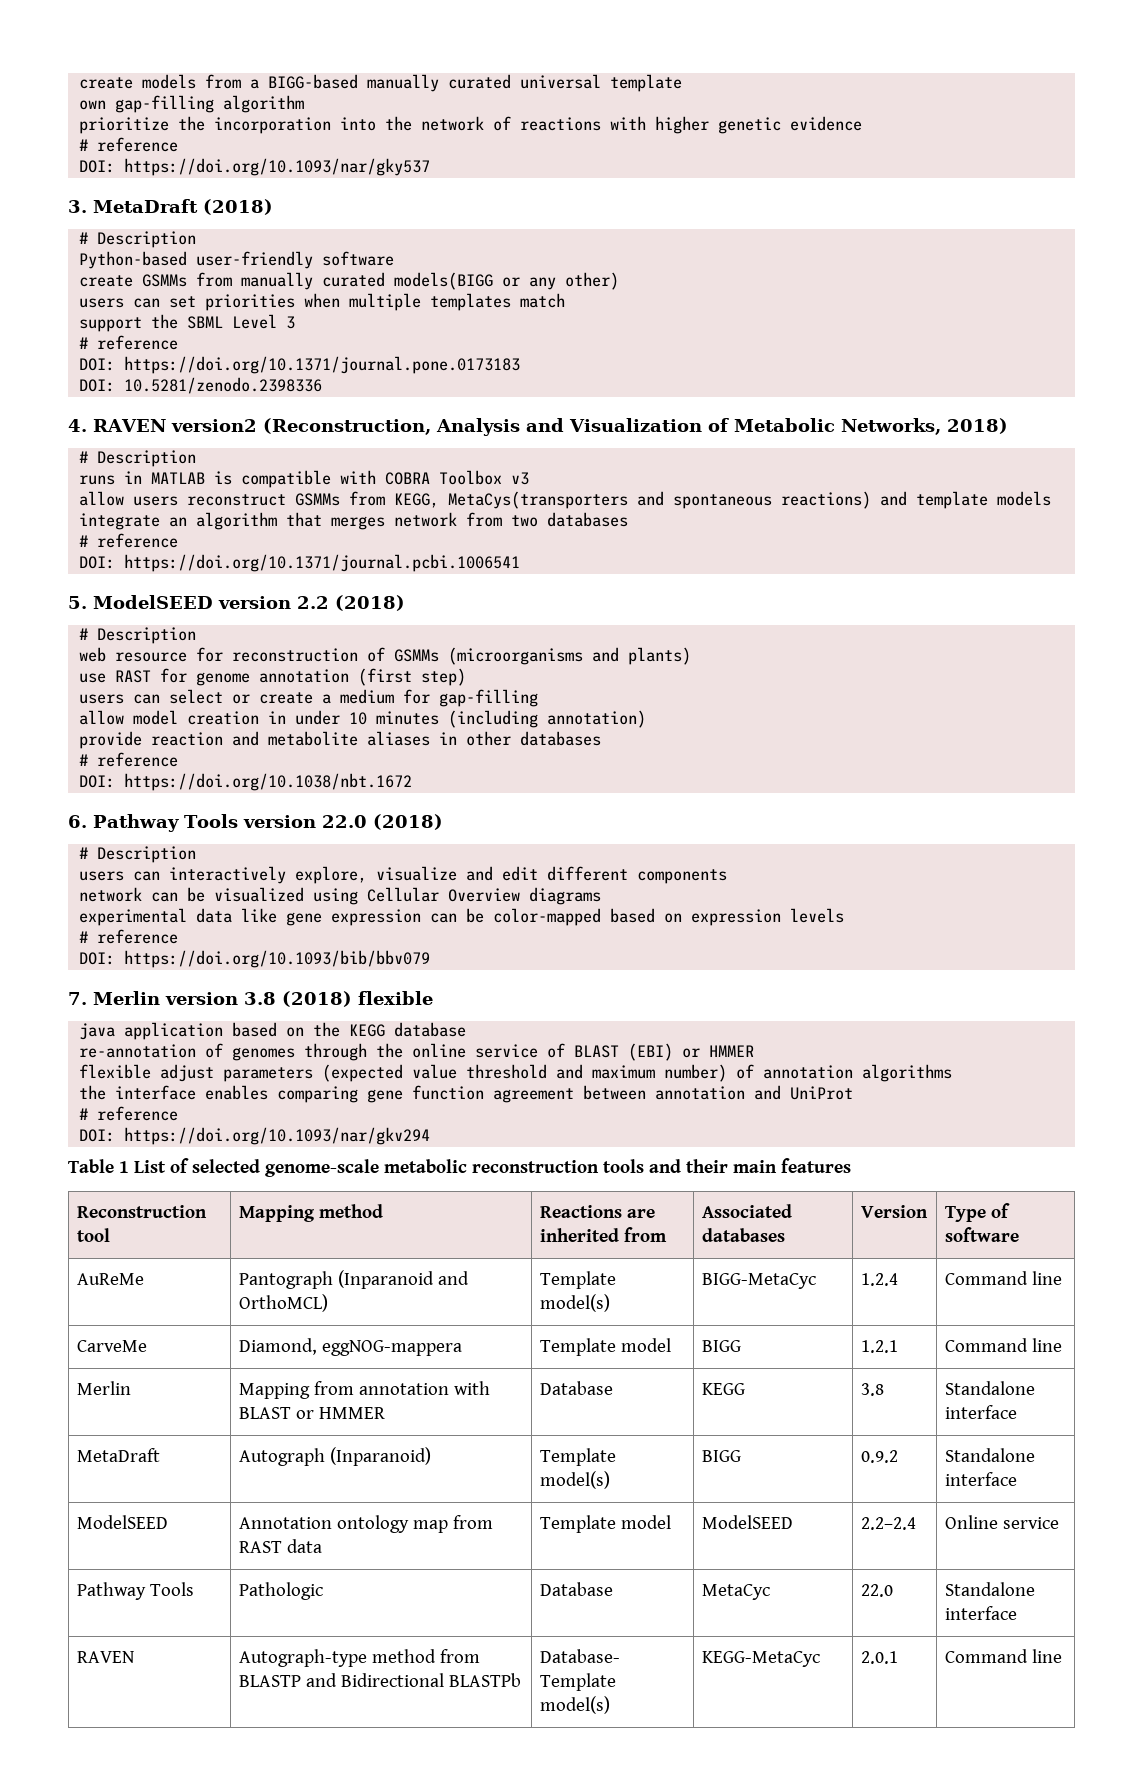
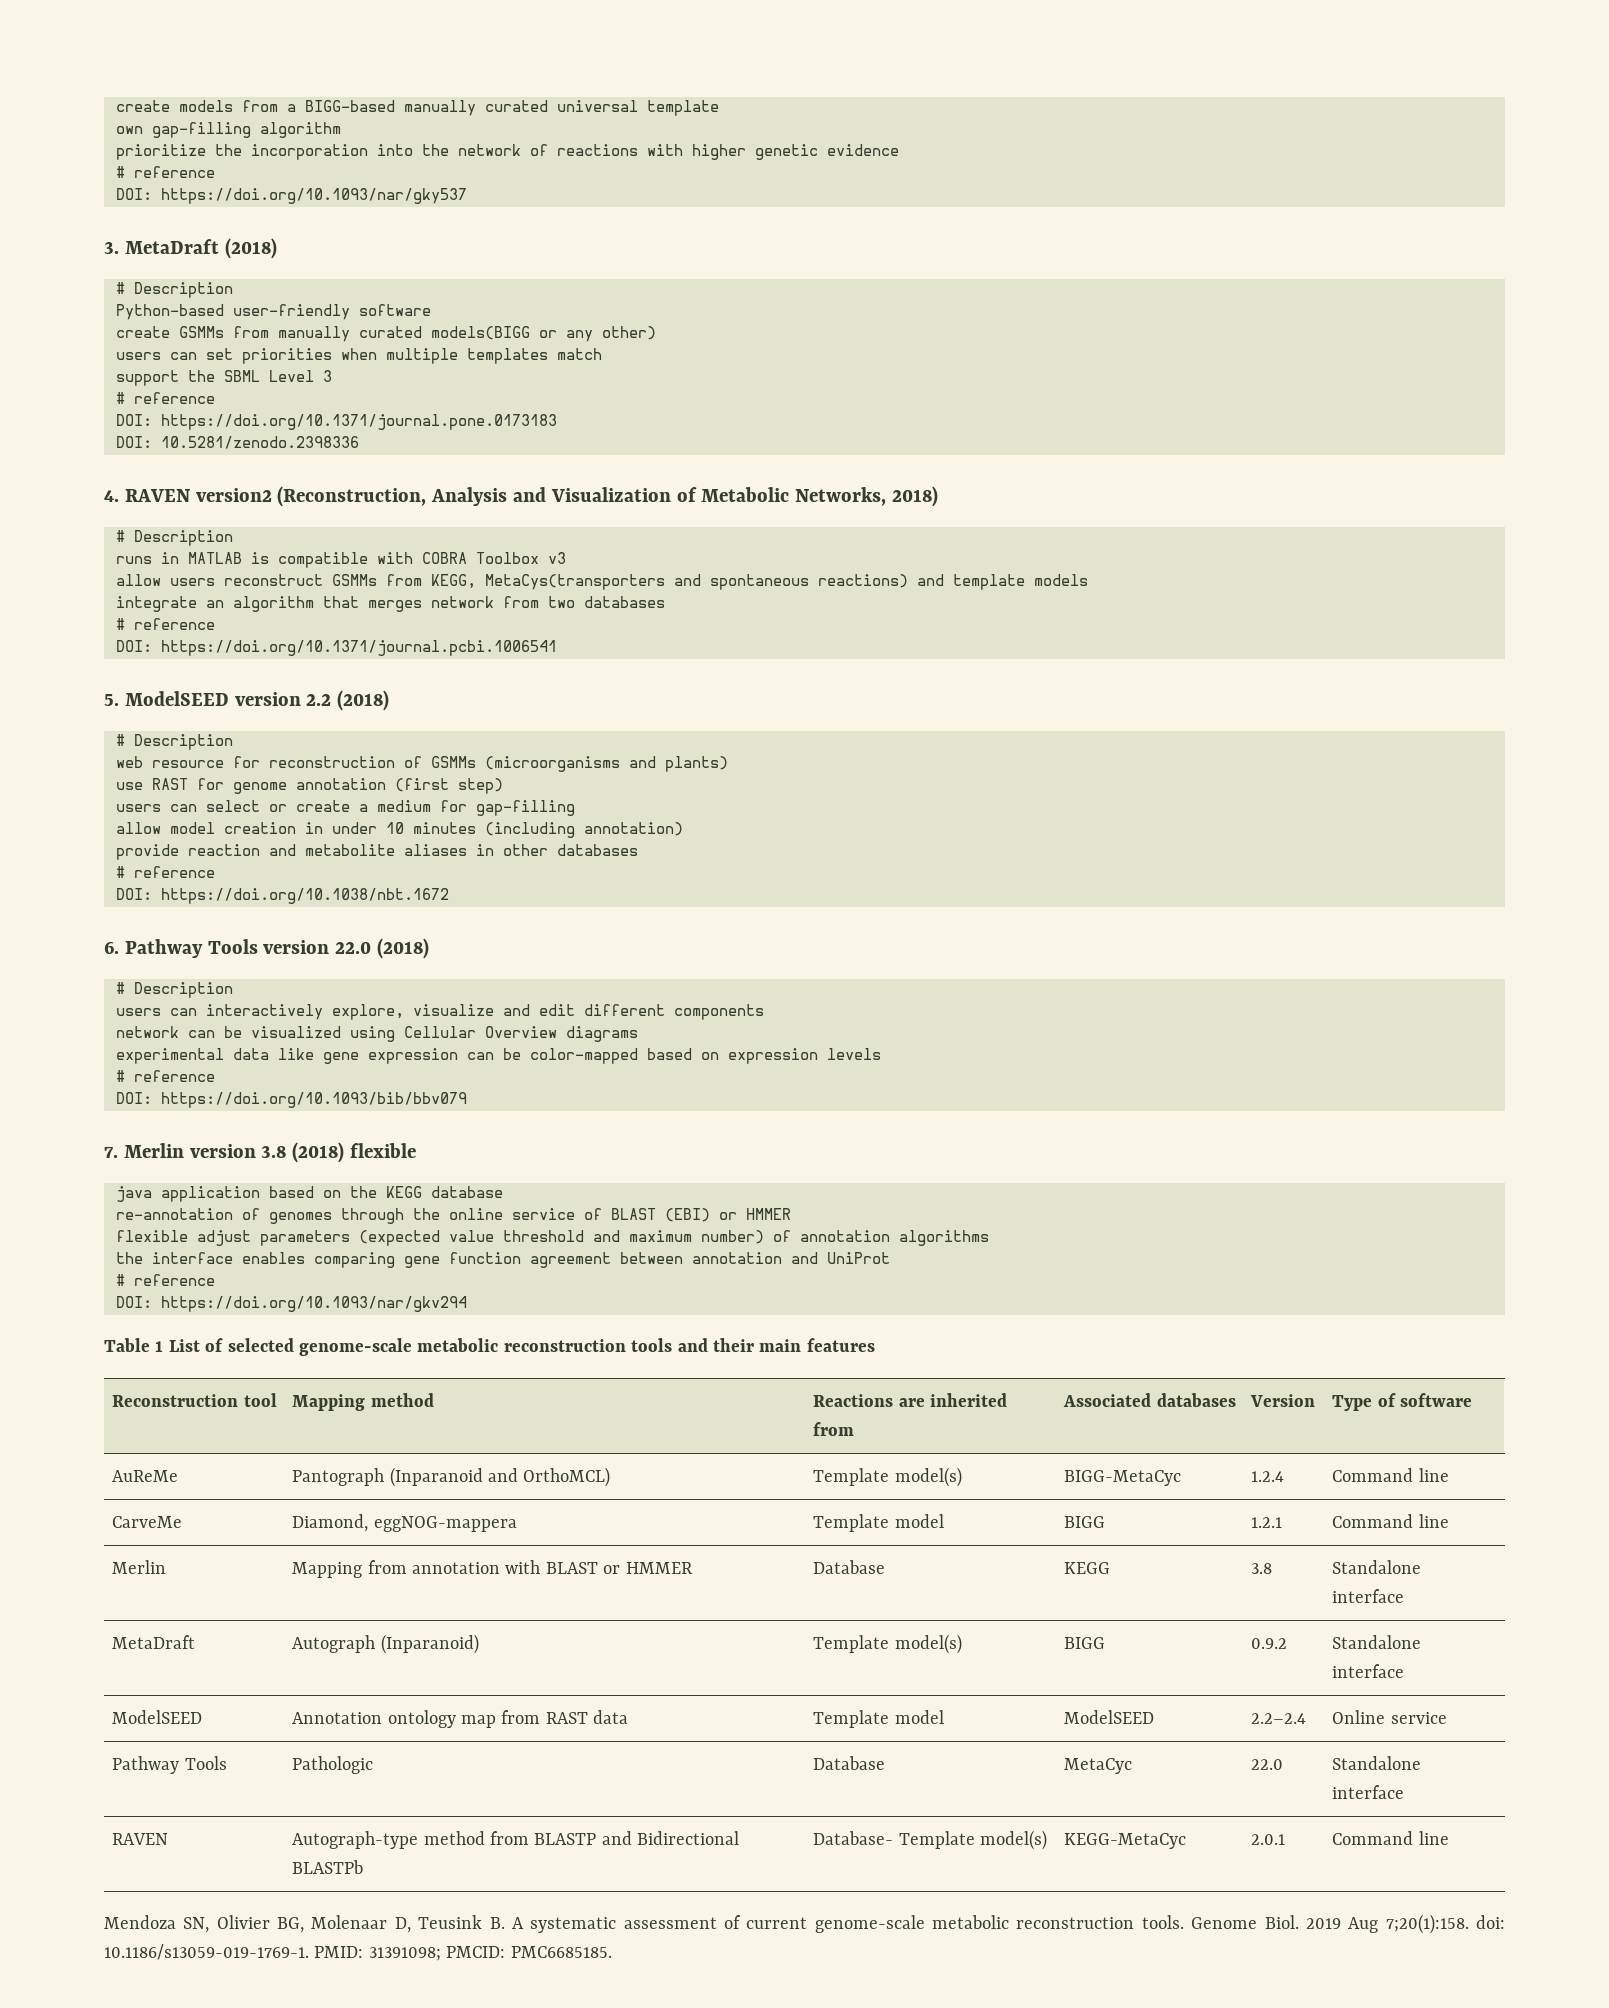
+ Mendoza SN, Olivier BG, Molenaar D, Teusink B. A systematic assessment of current genome-scale metabolic reconstruction tools. Genome Biol. 2019 Aug 7;20(1):158. doi: 10.1186/s13059-019-1769-1. PMID: 31391098; PMCID: PMC6685185.

